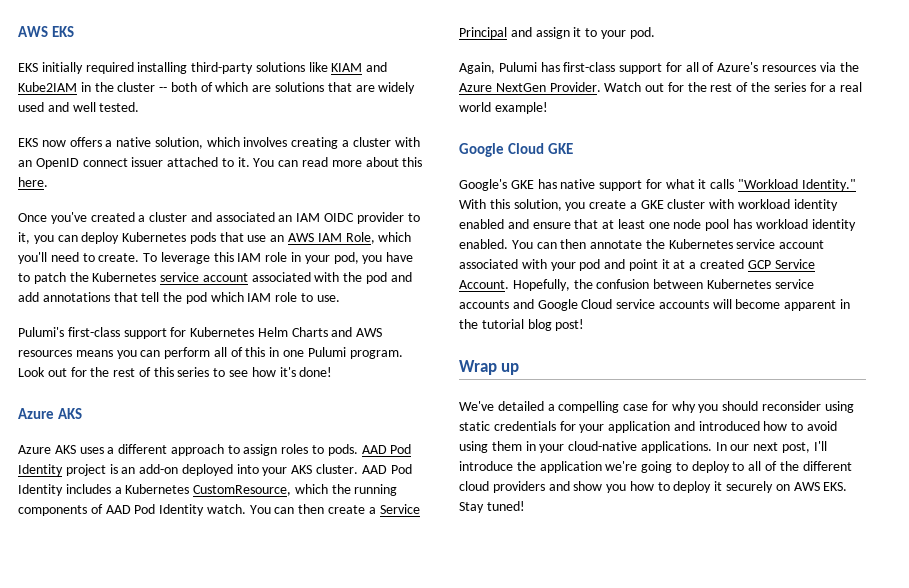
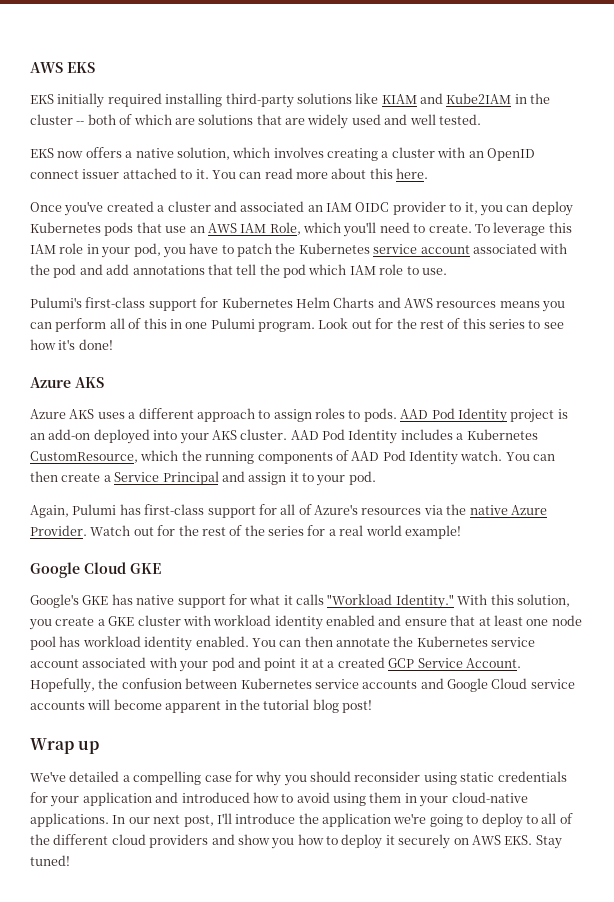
- Again, Pulumi has first-class support for all of Azure's resources via the Azure NextGen Provider.
+ Again, Pulumi has first-class support for all of Azure's resources via the native Azure Provider.

